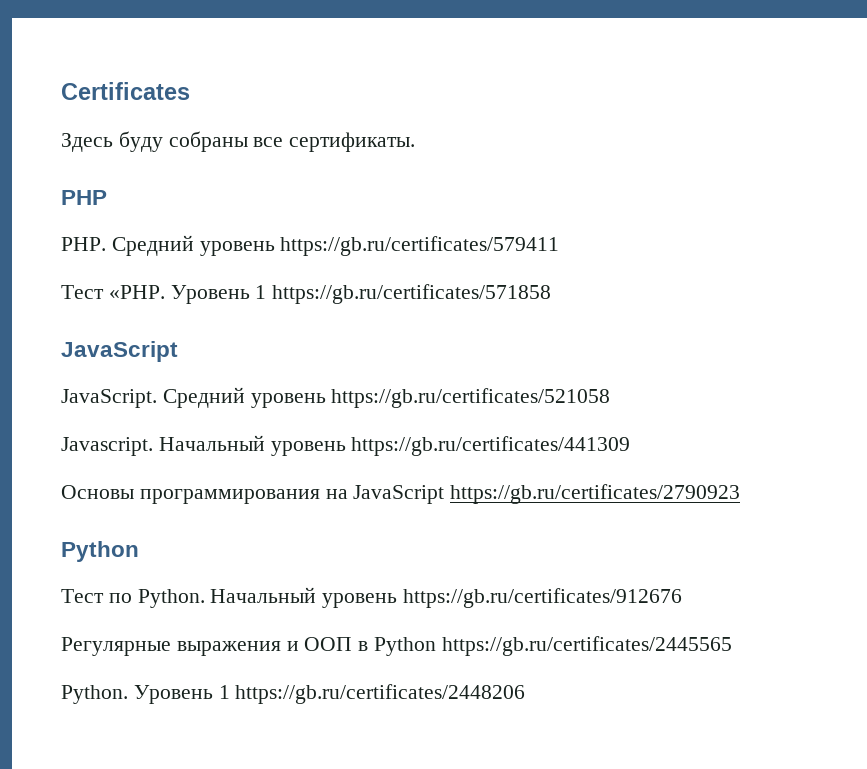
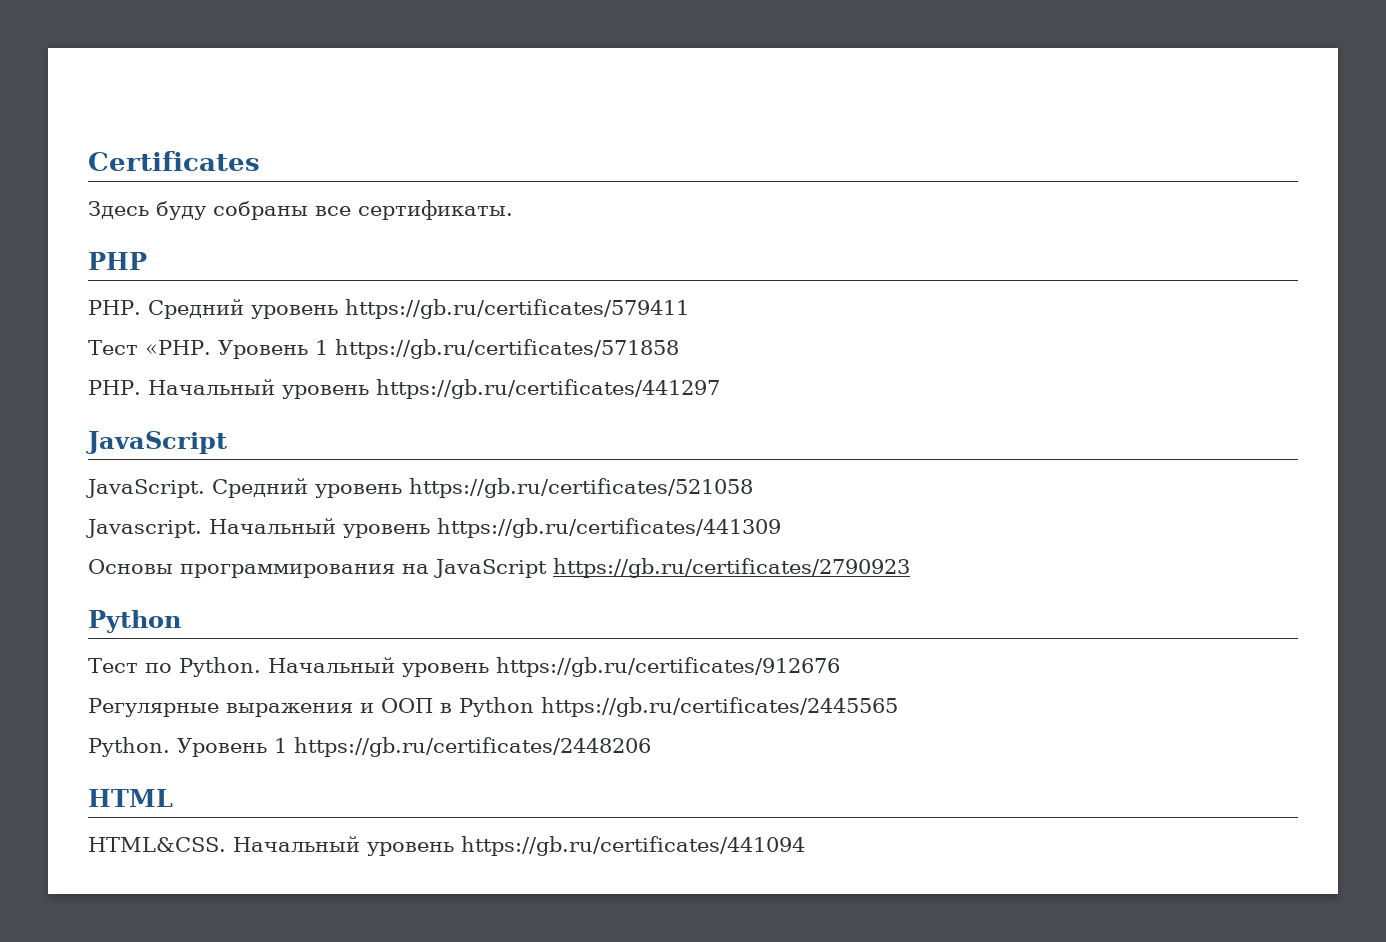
+ PHP. Начальный уровень https://gb.ru/certificates/441297
+ HTML
+ HTML&CSS. Начальный уровень https://gb.ru/certificates/441094

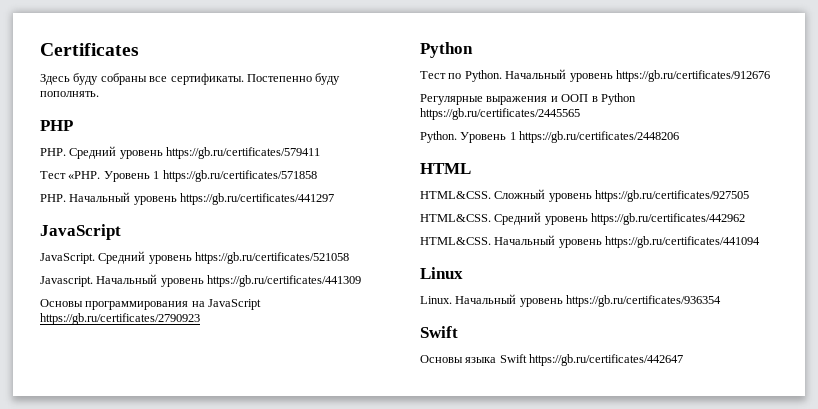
+ Постепенно буду пополнять.
- Начальный уровень https://gb.ru/certificates/441094
+ Сложный уровень https://gb.ru/certificates/927505
+ HTML&CSS. Средний уровень https://gb.ru/certificates/442962
+ HTML&CSS. Начальный уровень https://gb.ru/certificates/441094
+ Linux
+ Linux. Начальный уровень https://gb.ru/certificates/936354
+ Swift
+ Основы языка Swift https://gb.ru/certificates/442647

